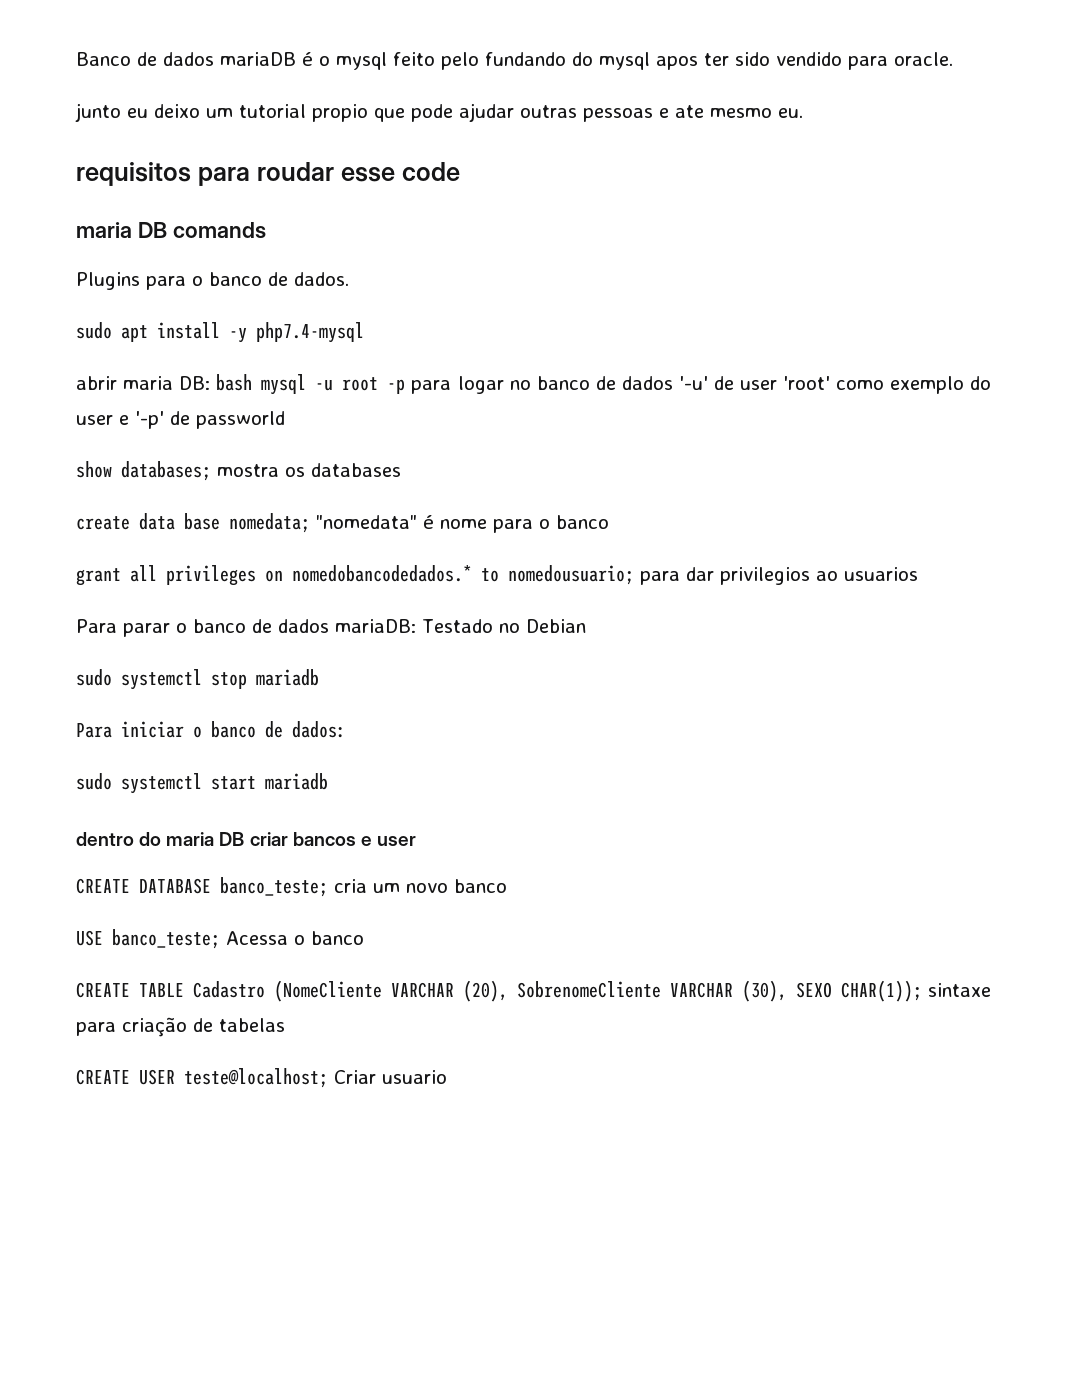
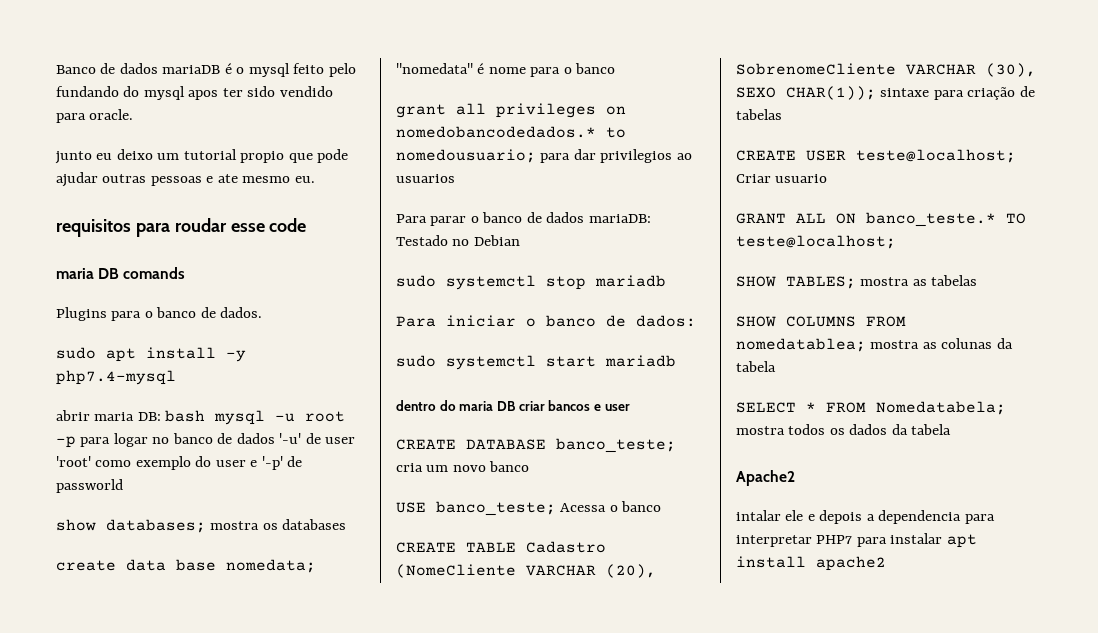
+ GRANT ALL ON banco_teste.* TO teste@localhost;
+ SHOW TABLES; mostra as tabelas
+ SHOW COLUMNS FROM nomedatablea; mostra as colunas da tabela
+ SELECT * FROM Nomedatabela; mostra todos os dados da tabela
+ Apache2
+ intalar ele e depois a dependencia para interpretar PHP7 para instalar apt install apache2

